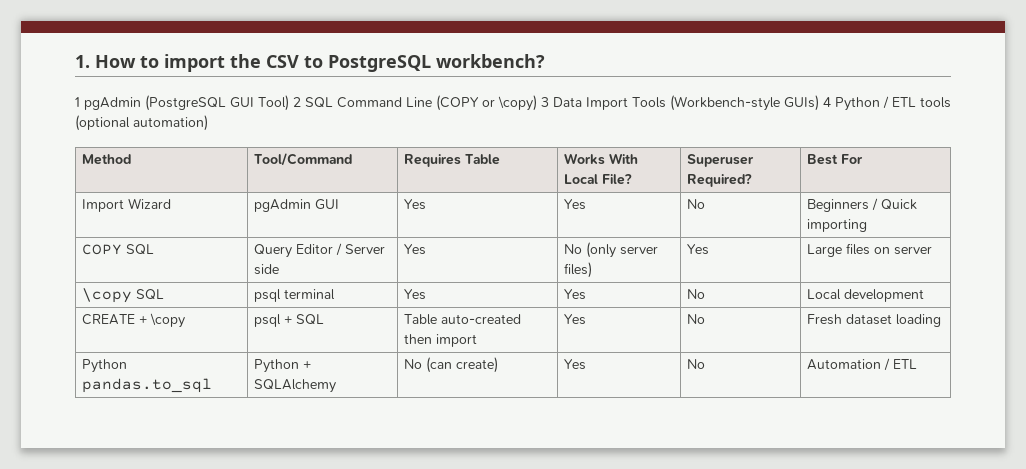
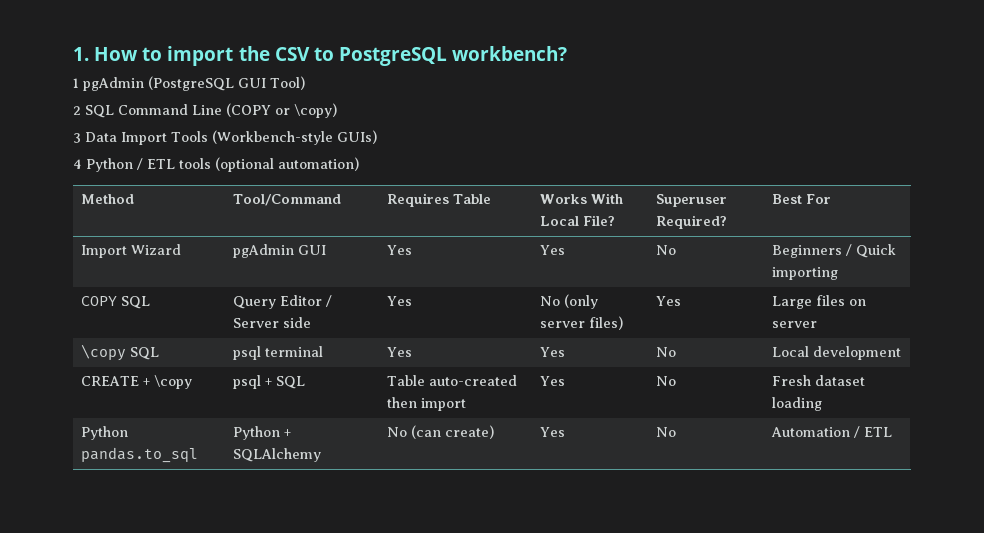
- 1 pgAdmin (PostgreSQL GUI Tool) 2 SQL Command Line (COPY or \copy) 3 Data Import Tools (Workbench-style GUIs) 4 Python / ETL tools (optional automation)
+ 1 pgAdmin (PostgreSQL GUI Tool)
+ 2 SQL Command Line (COPY or \copy)
+ 3 Data Import Tools (Workbench-style GUIs)
+ 4 Python / ETL tools (optional automation)

